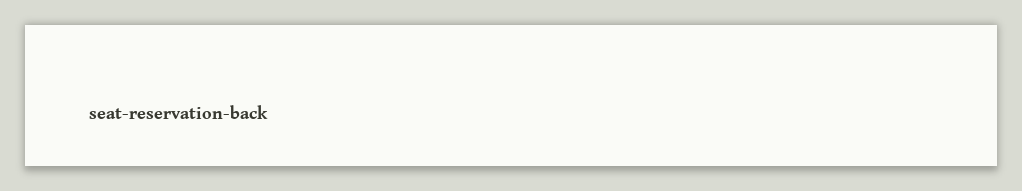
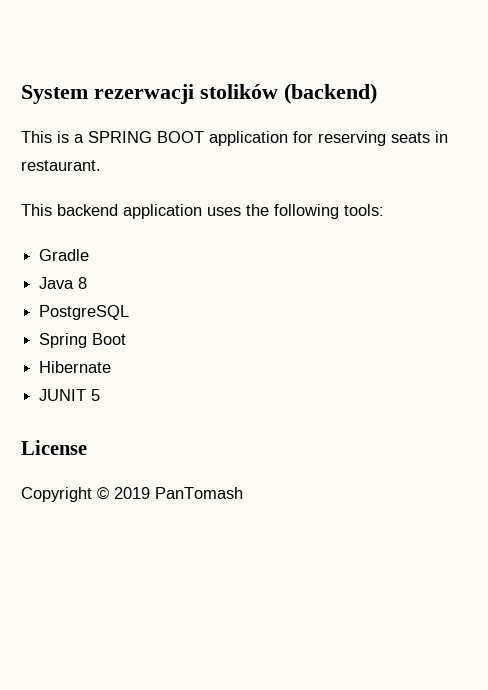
- seat-reservation-back
+ System rezerwacji stolików (backend)
+ This is a SPRING BOOT application for reserving seats in restaurant.
+ This backend application uses the following tools:
+ Gradle
+ Java 8
+ PostgreSQL
+ Spring Boot
+ Hibernate
+ JUNIT 5
+ License
+ Copyright © 2019 PanTomash

